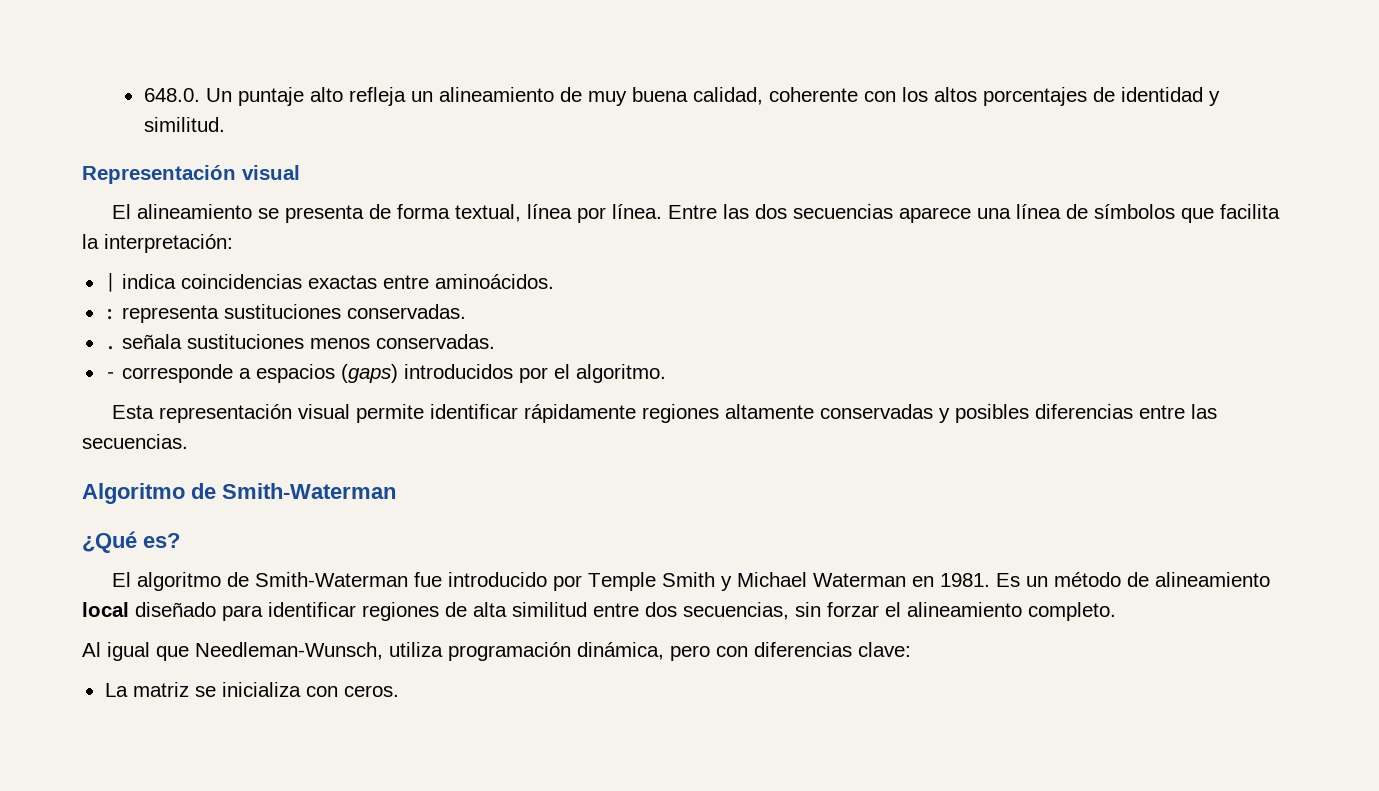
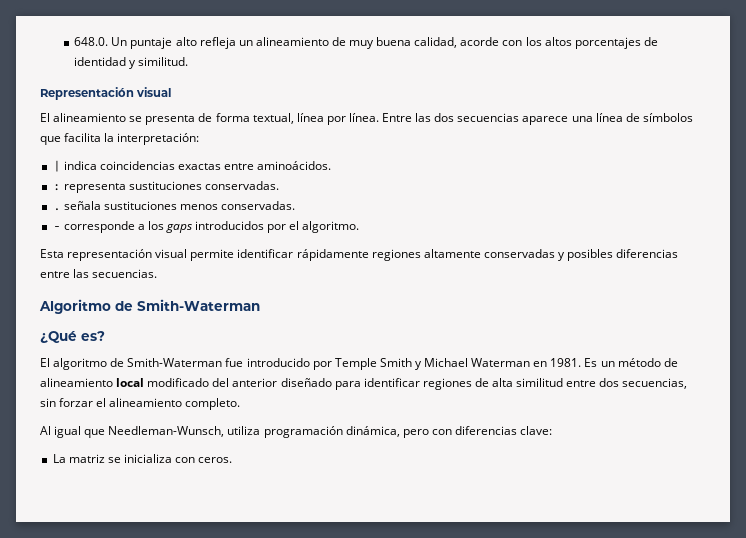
- 648.0. Un puntaje alto refleja un alineamiento de muy buena calidad, coherente con los altos porcentajes de identidad y similitud.
+ 648.0. Un puntaje alto refleja un alineamiento de muy buena calidad, acorde con los altos porcentajes de identidad y similitud.
- - corresponde a espacios (gaps) introducidos por el algoritmo.
+ - corresponde a los gaps introducidos por el algoritmo.
- Es un método de alineamiento local diseñado para identificar regiones de alta similitud entre dos secuencias, sin forzar el alineamiento completo.
+ Es un método de alineamiento local modificado del anterior diseñado para identificar regiones de alta similitud entre dos secuencias, sin forzar el alineamiento completo.

